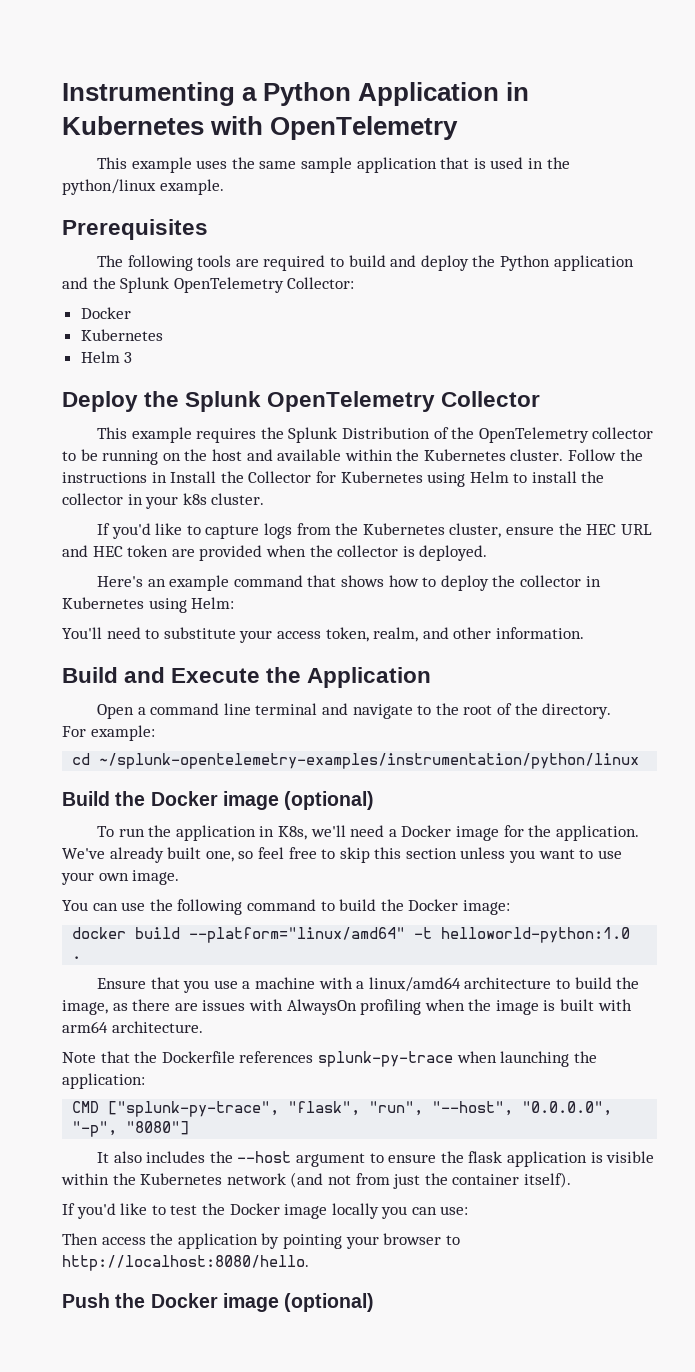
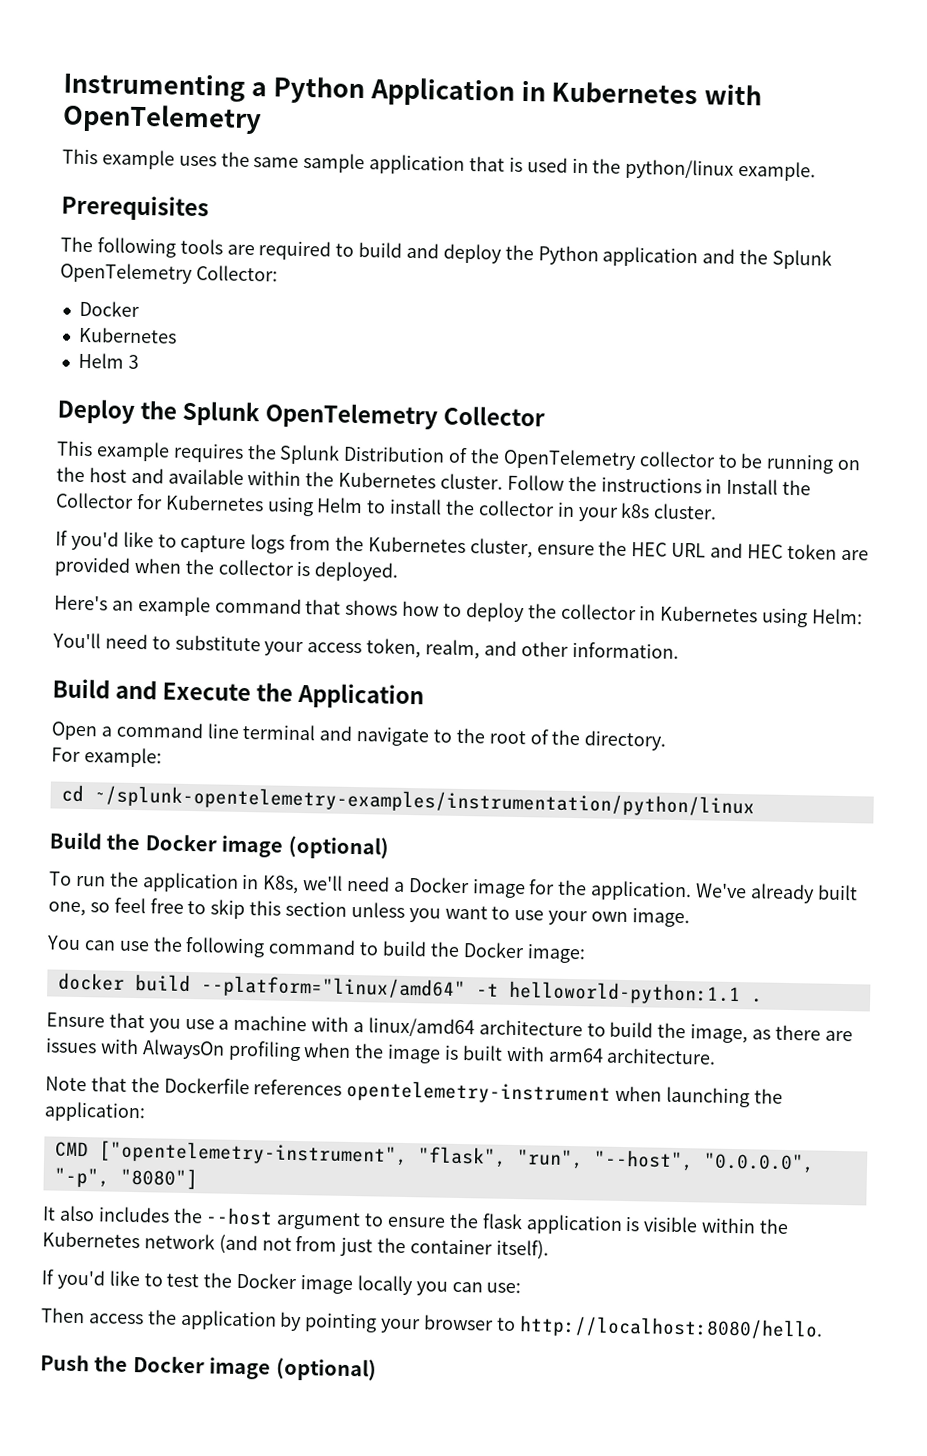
- docker build --platform="linux/amd64" -t helloworld-python:1.0 .
+ docker build --platform="linux/amd64" -t helloworld-python:1.1 .
- Note that the Dockerfile references splunk-py-trace when launching the application:
+ Note that the Dockerfile references opentelemetry-instrument when launching the application:
- CMD ["splunk-py-trace", "flask", "run", "--host", "0.0.0.0", "-p", "8080"]
+ CMD ["opentelemetry-instrument", "flask", "run", "--host", "0.0.0.0", "-p", "8080"]

